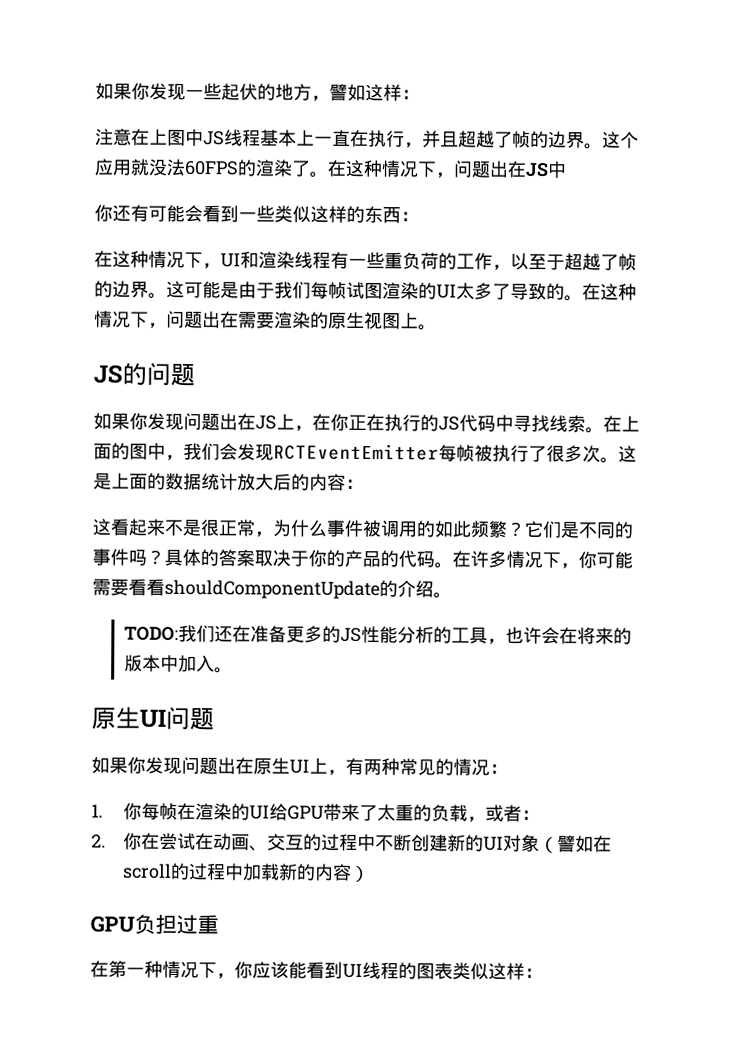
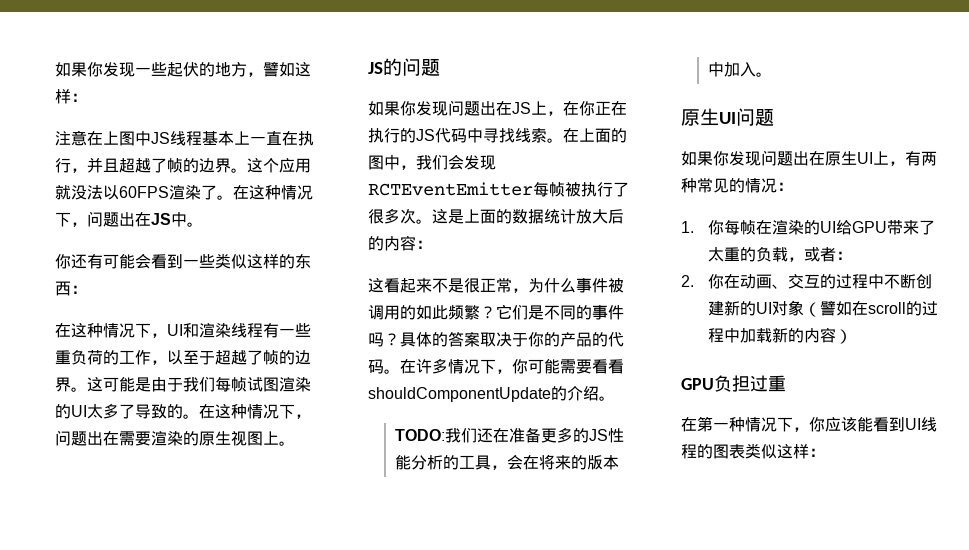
- 这个应用就没法60FPS的渲染了。
+ 这个应用就没法以60FPS渲染了。
- 在这种情况下，问题出在JS中
+ 在这种情况下，问题出在JS中。
- TODO:我们还在准备更多的JS性能分析的工具，也许会在将来的版本中加入。
+ TODO:我们还在准备更多的JS性能分析的工具，会在将来的版本中加入。
- 2.你在尝试在动画、交互的过程中不断创建新的UI对象（譬如在scroll的过程中加载新的内容）
+ 2.你在动画、交互的过程中不断创建新的UI对象（譬如在scroll的过程中加载新的内容）

